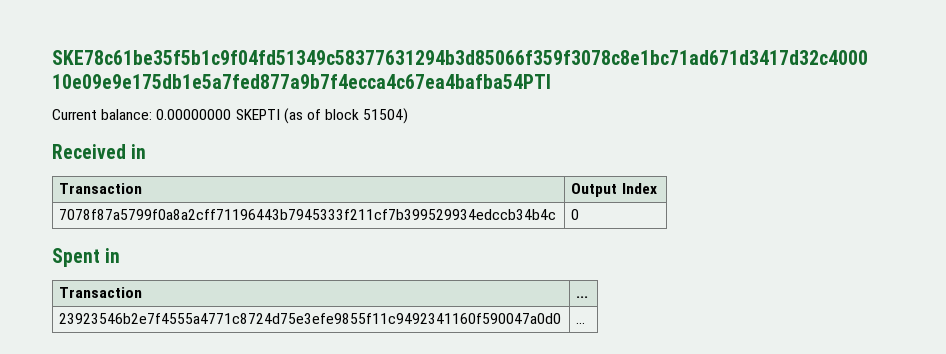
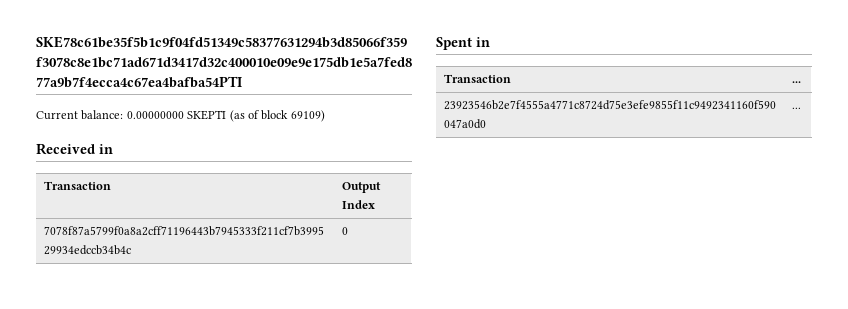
- Current balance: 0.00000000 SKEPTI (as of block 51504)
+ Current balance: 0.00000000 SKEPTI (as of block 69109)

